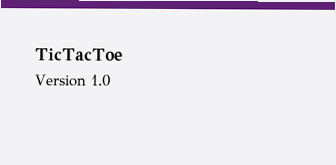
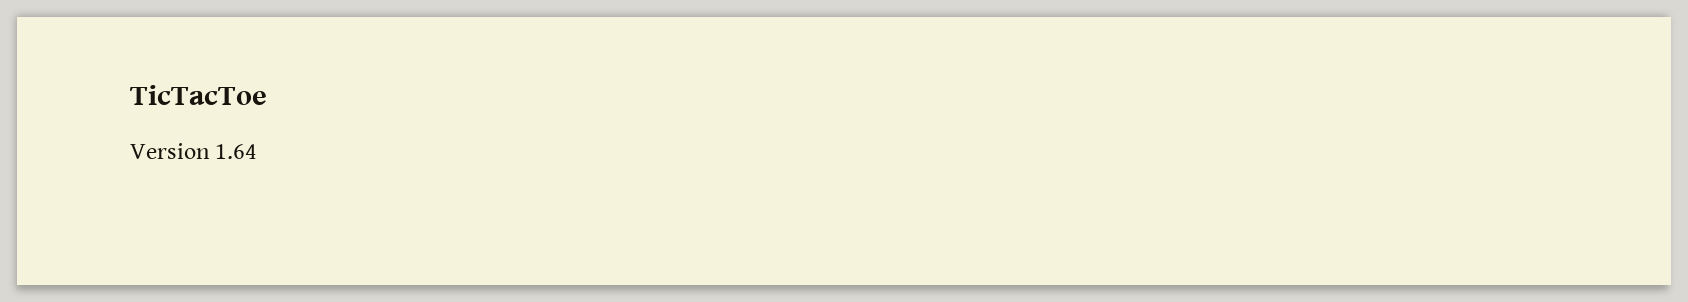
- Version 1.0
+ Version 1.64

